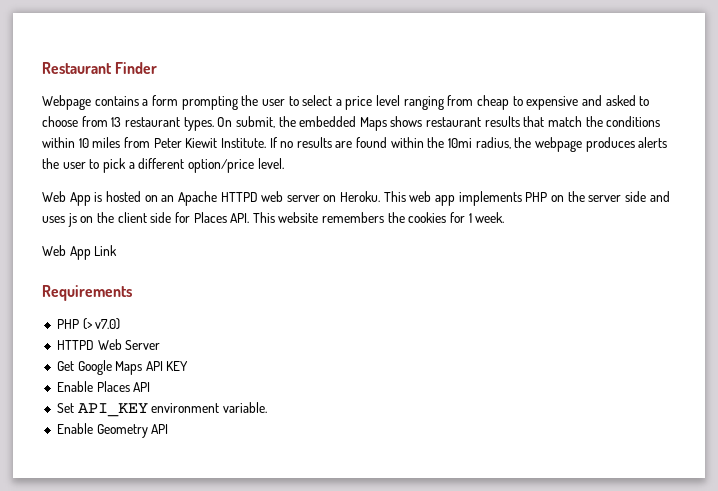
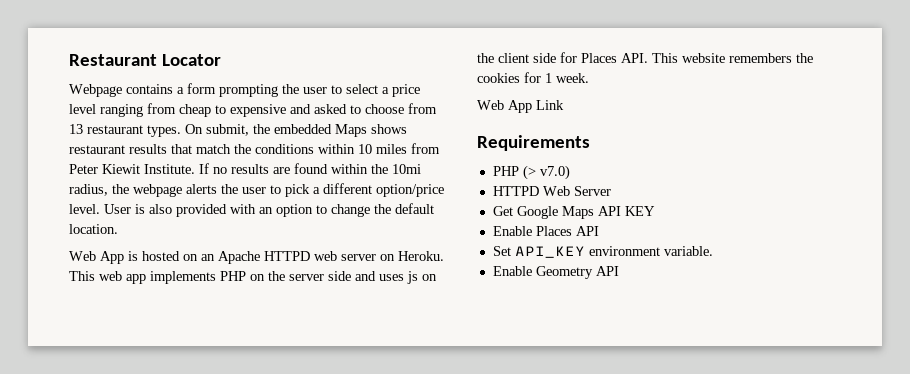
- Restaurant Finder
+ Restaurant Locator
- If no results are found within the 10mi radius, the webpage produces alerts the user to pick a different option/price level.
+ If no results are found within the 10mi radius, the webpage alerts the user to pick a different option/price level. User is also provided with an option to change the default location.

